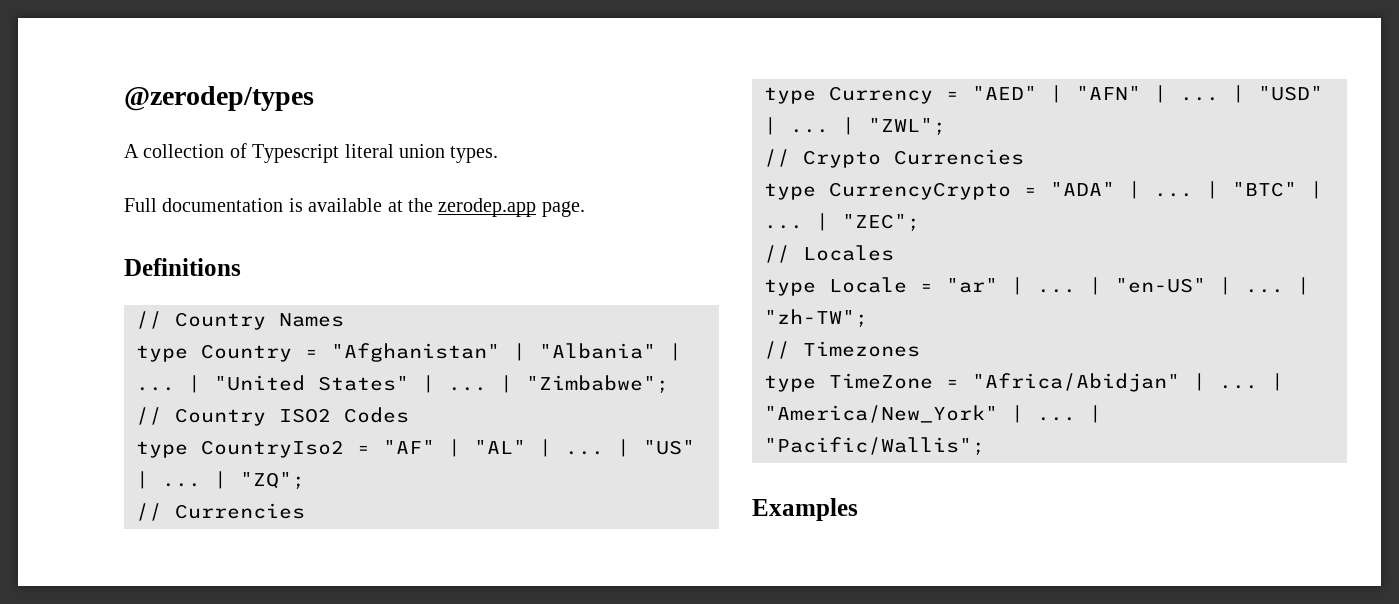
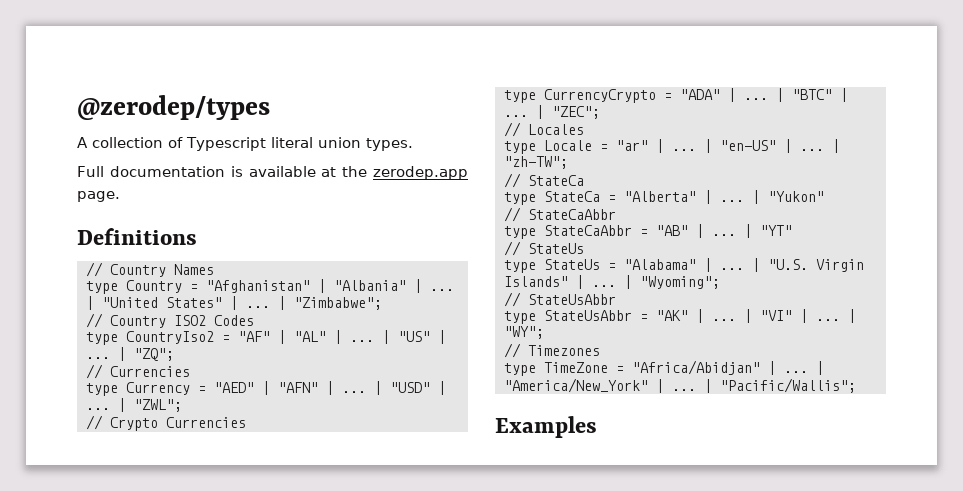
+ // StateCa
+ type StateCa = "Alberta" | ... | "Yukon"
+ // StateCaAbbr
+ type StateCaAbbr = "AB" | ... | "YT"
+ // StateUs
+ type StateUs = "Alabama" | ... | "U.S. Virgin Islands" | ... | "Wyoming";
+ // StateUsAbbr
+ type StateUsAbbr = "AK" | ... | "VI" | ... | "WY";

